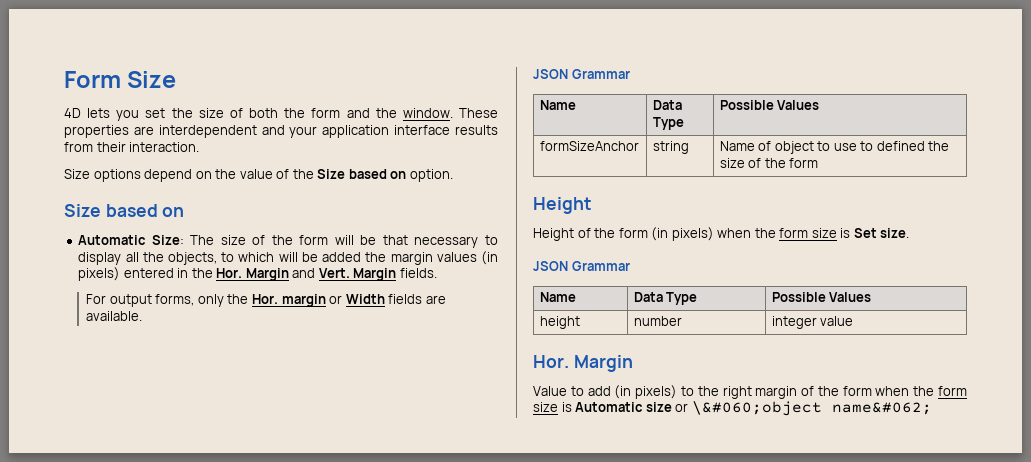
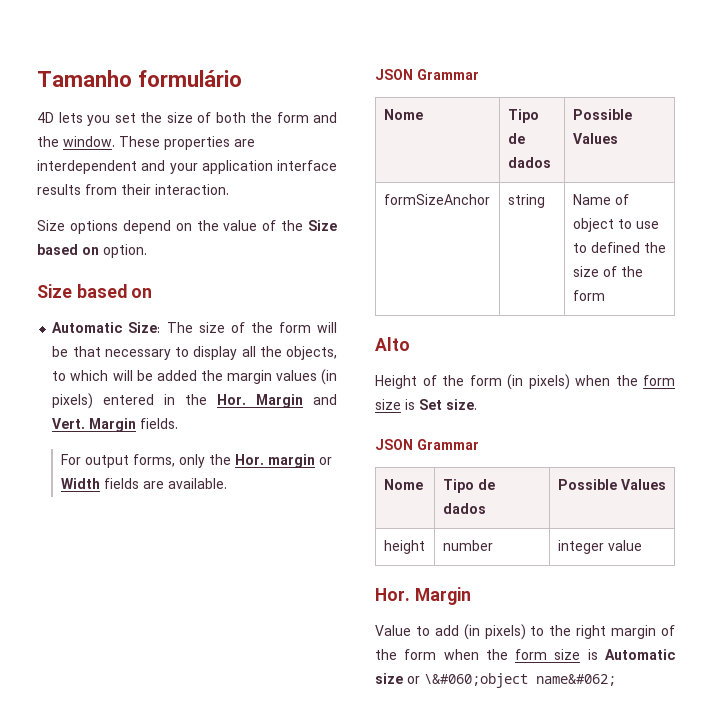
- Form Size
+ Tamanho formulário
  For output forms, only the Hor. margin or Width fields are available.
  JSON Grammar
- Name | Data Type | Possible Values
+ Nome | Tipo de dados | Possible Values
  formSizeAnchor | string | Name of object to use to defined the size of the form
- Height
+ Alto
  Height of the form (in pixels) when the form size is Set size.
  JSON Grammar
- Name | Data Type | Possible Values
+ Nome | Tipo de dados | Possible Values

